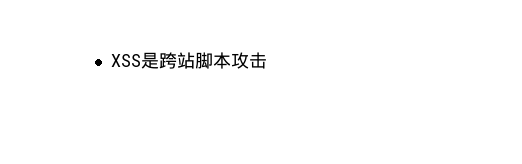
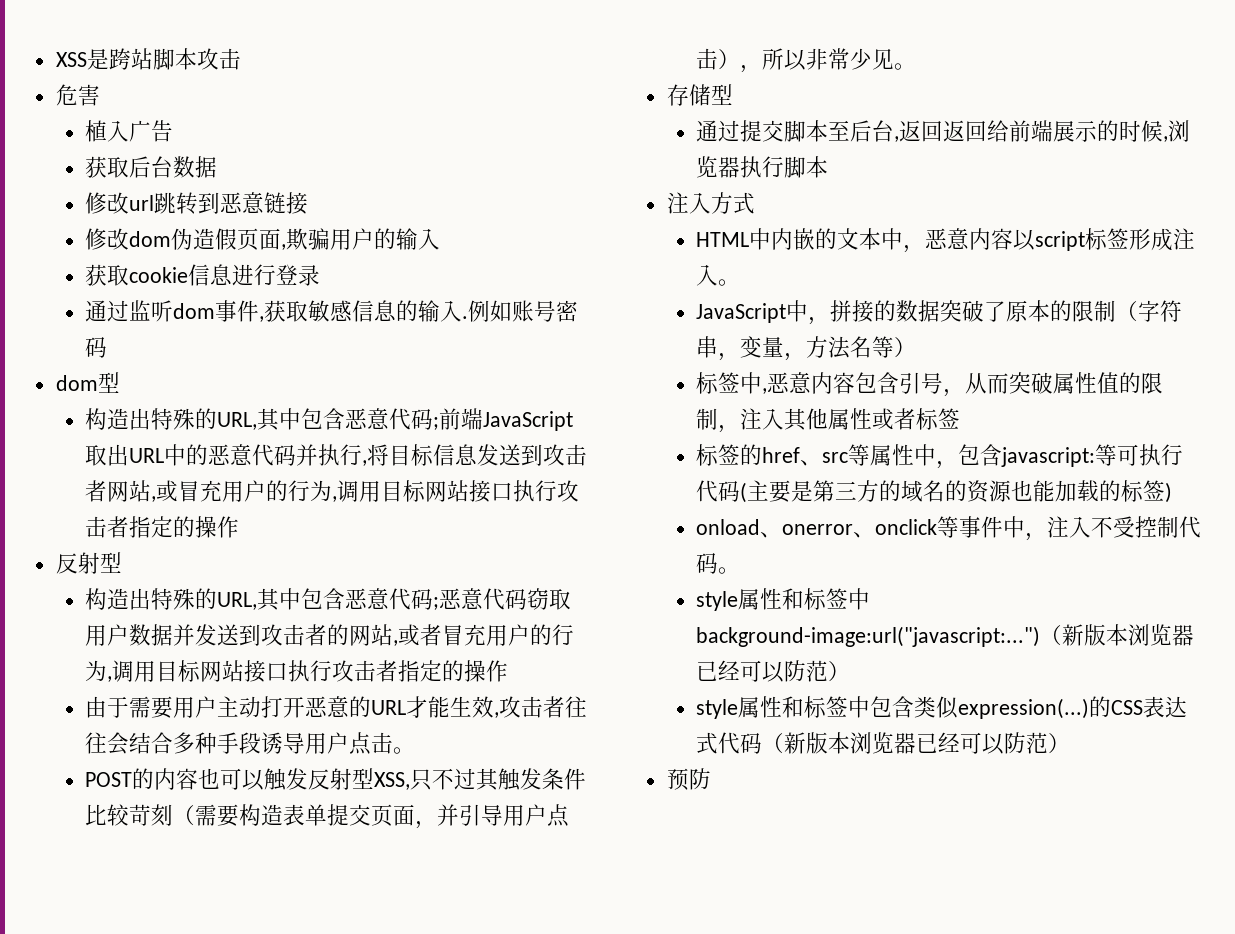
+ 危害
+ 植入广告
+ 获取后台数据
+ 修改url跳转到恶意链接
+ 修改dom伪造假页面,欺骗用户的输入
+ 获取cookie信息进行登录
+ 通过监听dom事件,获取敏感信息的输入.例如账号密码
+ dom型
+ 构造出特殊的URL,其中包含恶意代码;前端JavaScript取出URL中的恶意代码并执行,将目标信息发送到攻击者网站,或冒充用户的行为,调用目标网站接口执行攻击者指定的操作
+ 反射型
+ 构造出特殊的URL,其中包含恶意代码;恶意代码窃取用户数据并发送到攻击者的网站,或者冒充用户的行为,调用目标网站接口执行攻击者指定的操作
+ 由于需要用户主动打开恶意的URL才能生效,攻击者往往会结合多种手段诱导用户点击。
+ POST的内容也可以触发反射型XSS,只不过其触发条件比较苛刻（需要构造表单提交页面，并引导用户点击），所以非常少见。
+ 存储型
+ 通过提交脚本至后台,返回返回给前端展示的时候,浏览器执行脚本
+ 注入方式
+ HTML中内嵌的文本中，恶意内容以script标签形成注入。
+ JavaScript中，拼接的数据突破了原本的限制（字符串，变量，方法名等）
+ 标签中,恶意内容包含引号，从而突破属性值的限制，注入其他属性或者标签
+ 标签的href、src等属性中，包含javascript:等可执行代码(主要是第三方的域名的资源也能加载的标签)
+ onload、onerror、onclick等事件中，注入不受控制代码。
+ style属性和标签中background-image:url("javascript:...")（新版本浏览器已经可以防范）
+ style属性和标签中包含类似expression(...)的CSS表达式代码（新版本浏览器已经可以防范）
+ 预防

